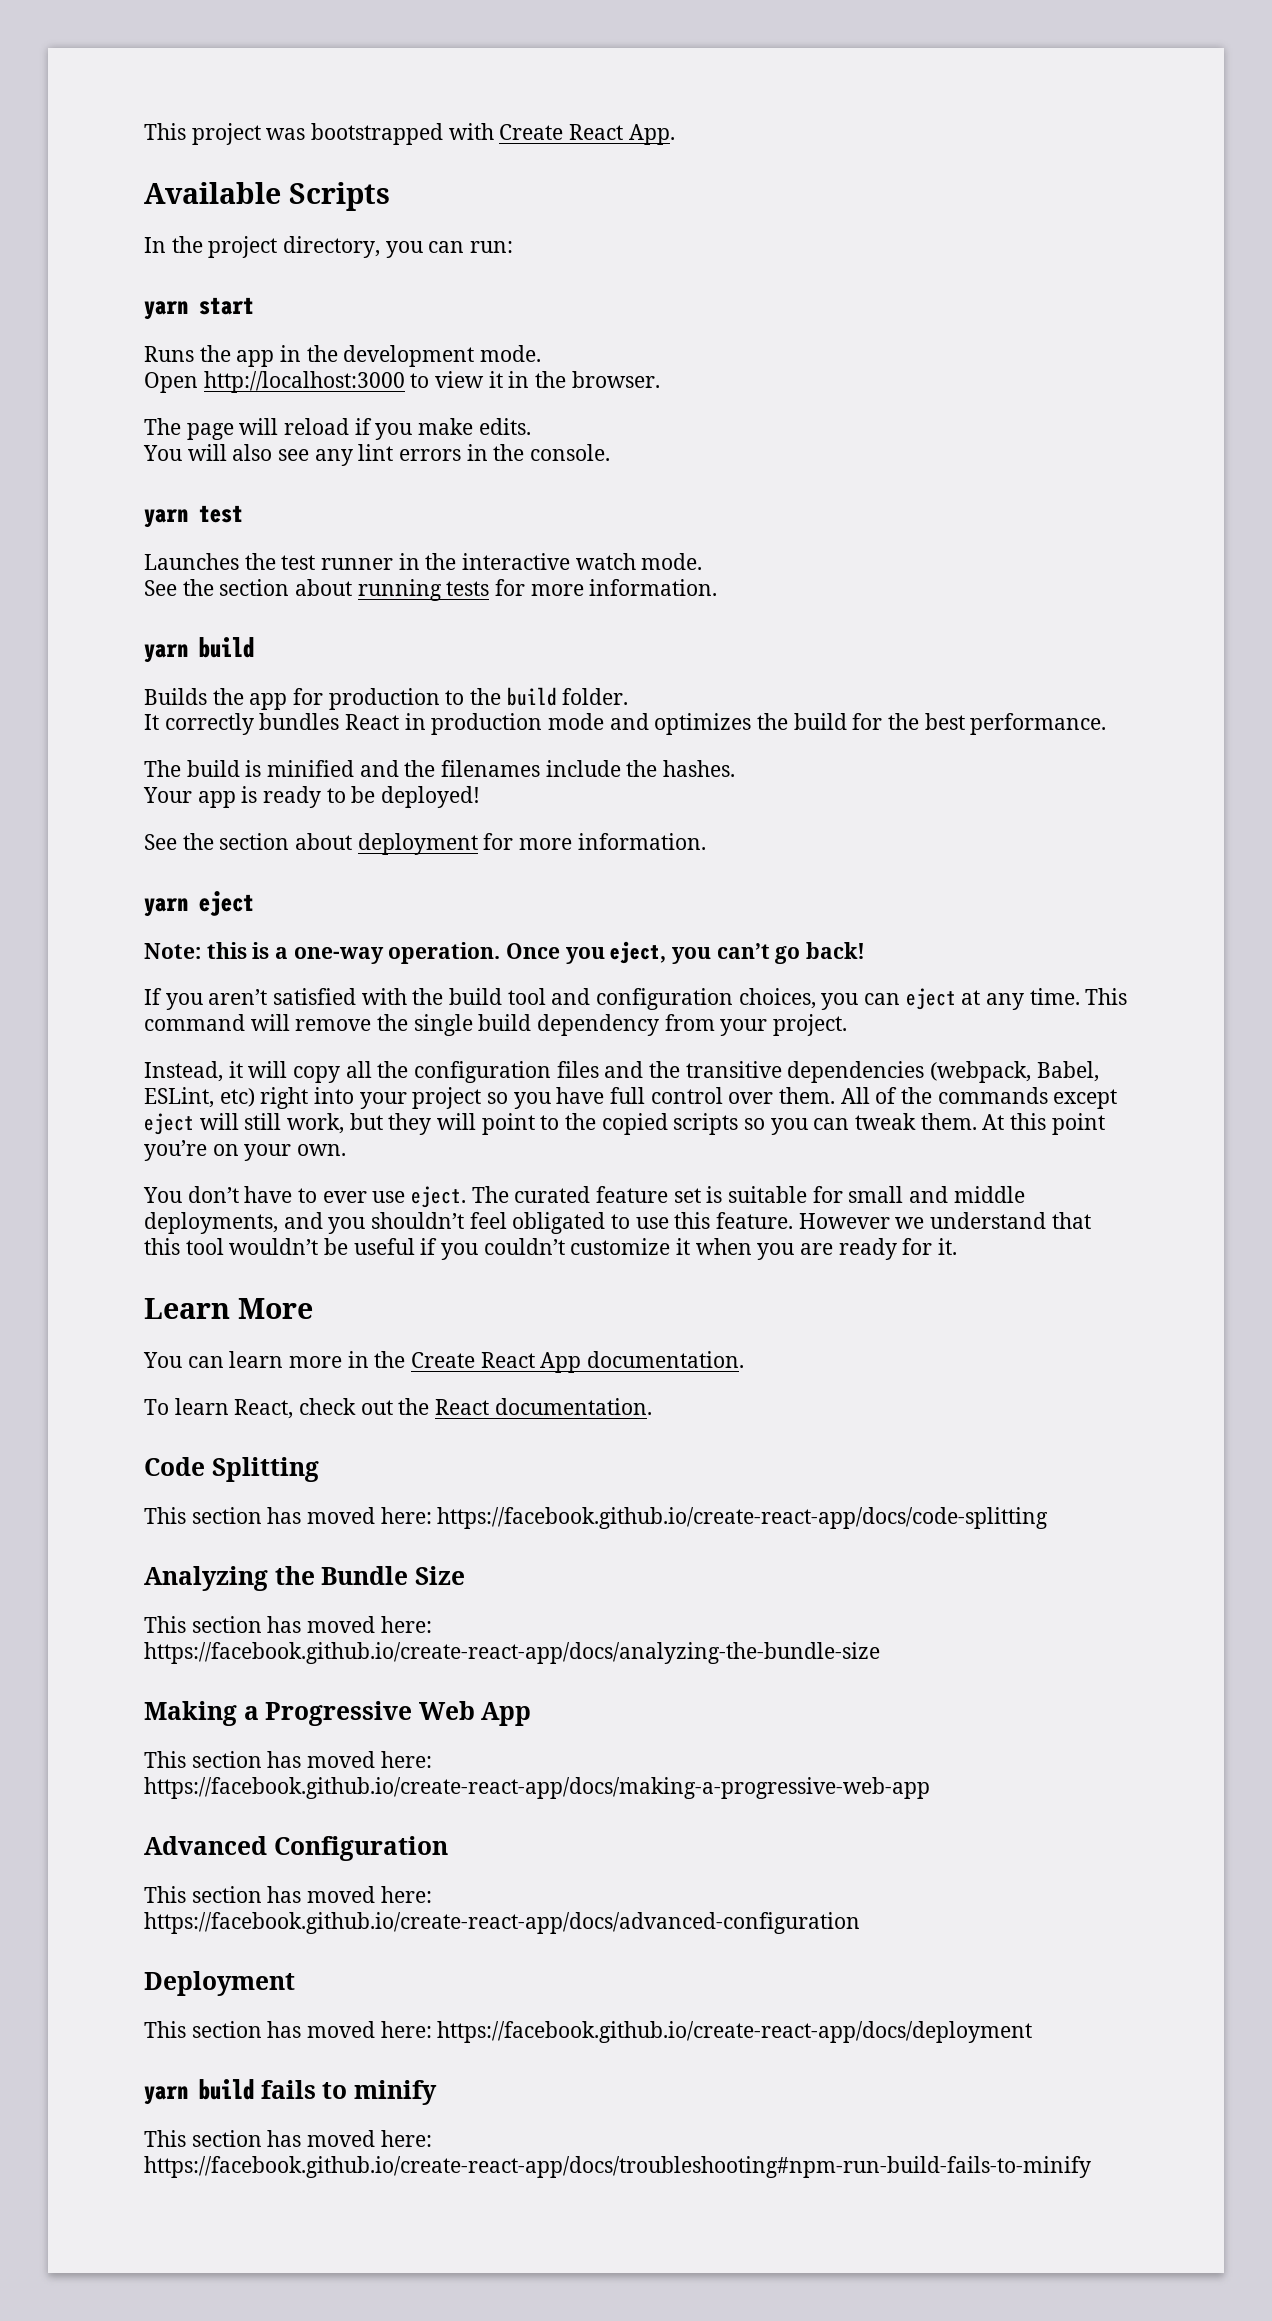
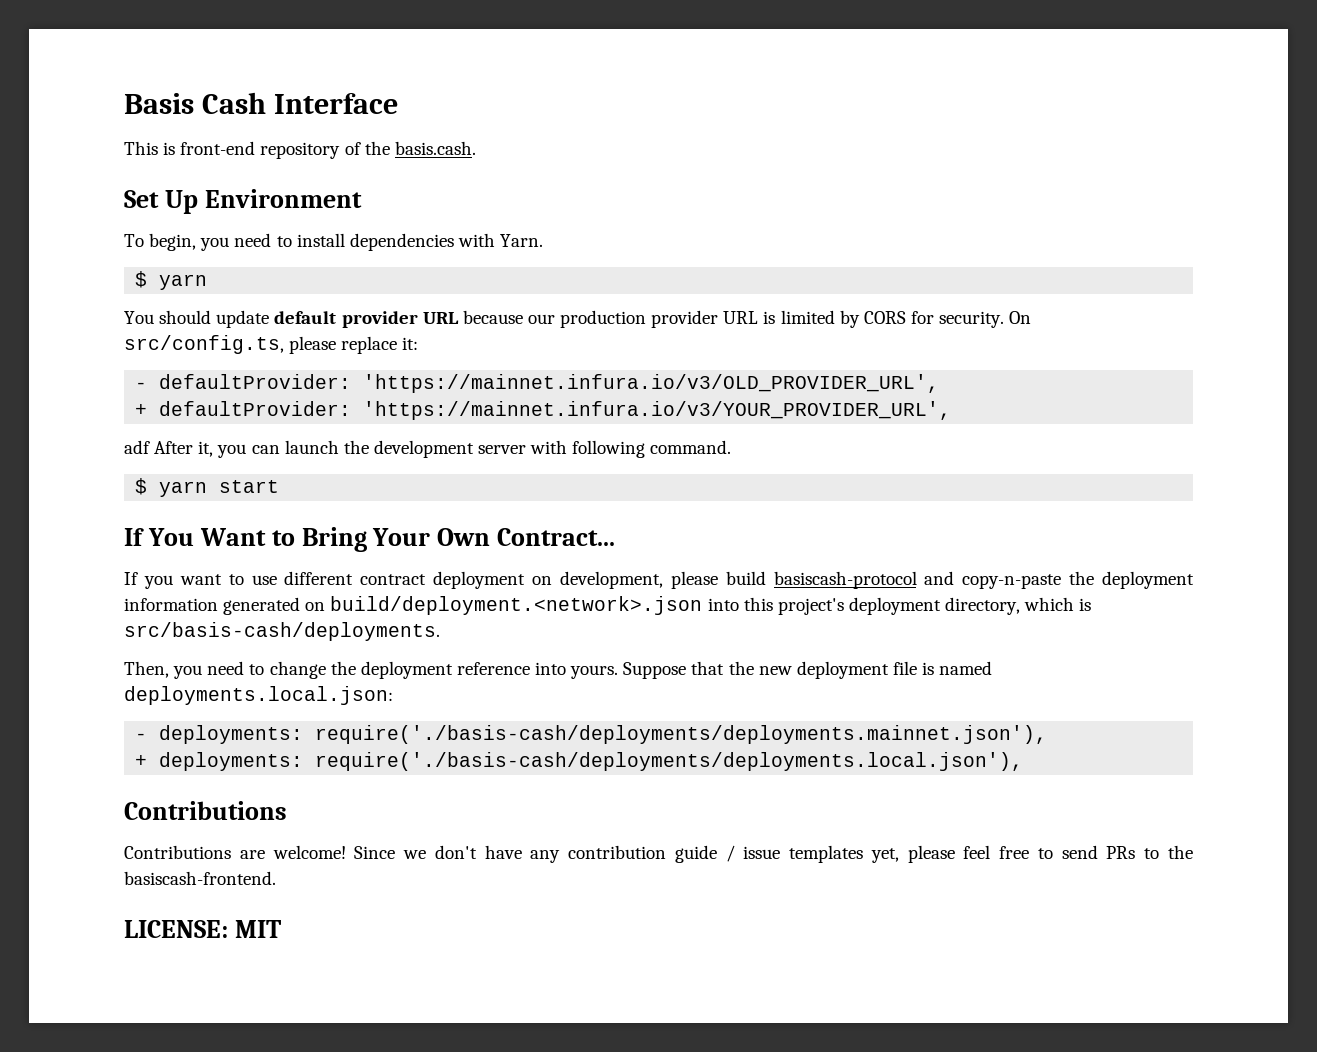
- This project was bootstrapped with Create React App.
- Available Scripts
- In the project directory, you can run:
- yarn start
- Runs the app in the development mode.
- Open http://localhost:3000 to view it in the browser.
- The page will reload if you make edits.
- You will also see any lint errors in the console.
- yarn test
- Launches the test runner in the interactive watch mode.
- See the section about running tests for more information.
- yarn build
- Builds the app for production to the build folder.
- It correctly bundles React in production mode and optimizes the build for the best performance.
- The build is minified and the filenames include the hashes.
- Your app is ready to be deployed!
- See the section about deployment for more information.
- yarn eject
- Note: this is a one-way operation. Once you eject, you can’t go back!
- If you aren’t satisfied with the build tool and configuration choices, you can eject at any time. This command will remove the single build dependency from your project.
- Instead, it will copy all the configuration files and the transitive dependencies (webpack, Babel, ESLint, etc) right into your project so you have full control over them. All of the commands except eject will still work, but they will point to the copied scripts so you can tweak them. At this point you’re on your own.
- You don’t have to ever use eject. The curated feature set is suitable for small and middle deployments, and you shouldn’t feel obligated to use this feature. However we understand that this tool wouldn’t be useful if you couldn’t customize it when you are ready for it.
- Learn More
- You can learn more in the Create React App documentation.
- To learn React, check out the React documentation.
- Code Splitting
- This section has moved here: https://facebook.github.io/create-react-app/docs/code-splitting
- Analyzing the Bundle Size
- This section has moved here: https://facebook.github.io/create-react-app/docs/analyzing-the-bundle-size
- Making a Progressive Web App
- This section has moved here: https://facebook.github.io/create-react-app/docs/making-a-progressive-web-app
- Advanced Configuration
- This section has moved here: https://facebook.github.io/create-react-app/docs/advanced-configuration
- Deployment
- This section has moved here: https://facebook.github.io/create-react-app/docs/deployment
- yarn build fails to minify
- This section has moved here: https://facebook.github.io/create-react-app/docs/troubleshooting#npm-run-build-fails-to-minify
+ Basis Cash Interface
+ This is front-end repository of the basis.cash.
+ Set Up Environment
+ To begin, you need to install dependencies with Yarn.
+ $ yarn
+ You should update default provider URL because our production provider URL is limited by CORS for security. On src/config.ts, please replace it:
+ - defaultProvider: 'https://mainnet.infura.io/v3/OLD_PROVIDER_URL',
+ + defaultProvider: 'https://mainnet.infura.io/v3/YOUR_PROVIDER_URL',
+ adf After it, you can launch the development server with following command.
+ $ yarn start
+ If You Want to Bring Your Own Contract...
+ If you want to use different contract deployment on development, please build basiscash-protocol and copy-n-paste the deployment information generated on build/deployment.<network>.json into this project's deployment directory, which is src/basis-cash/deployments.
+ Then, you need to change the deployment reference into yours. Suppose that the new deployment file is named deployments.local.json:
+ - deployments: require('./basis-cash/deployments/deployments.mainnet.json'),
+ + deployments: require('./basis-cash/deployments/deployments.local.json'),
+ Contributions
+ Contributions are welcome! Since we don't have any contribution guide / issue templates yet, please feel free to send PRs to the basiscash-frontend.
+ LICENSE: MIT

